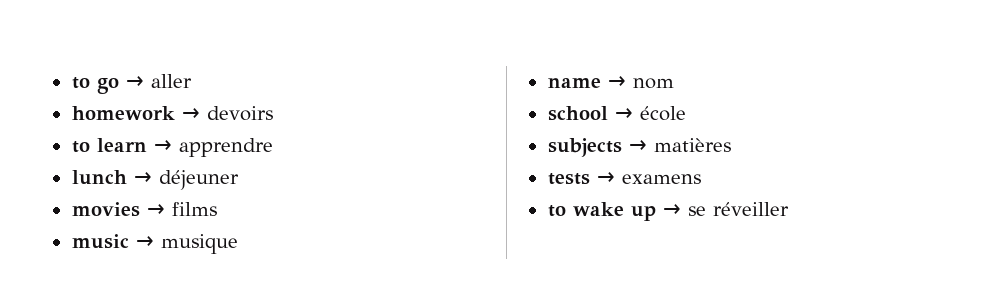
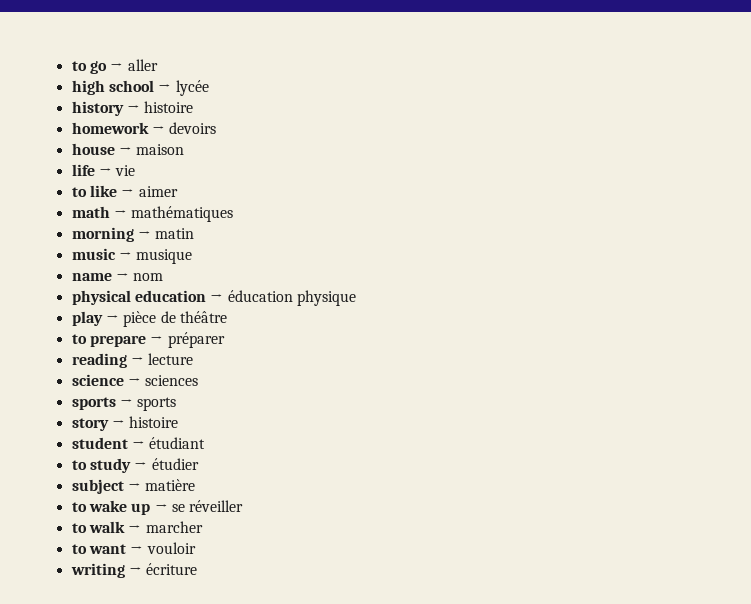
+ high school → lycée
+ history → histoire
  homework → devoirs
- to learn → apprendre
- lunch → déjeuner
- movies → films
+ house → maison
+ life → vie
+ to like → aimer
+ math → mathématiques
+ morning → matin
- school → école
- subjects → matières
- tests → examens
+ physical education → éducation physique
+ play → pièce de théâtre
+ to prepare → préparer
+ reading → lecture
+ science → sciences
+ sports → sports
+ story → histoire
+ student → étudiant
+ to study → étudier
+ subject → matière
+ to walk → marcher
+ to want → vouloir
+ writing → écriture

